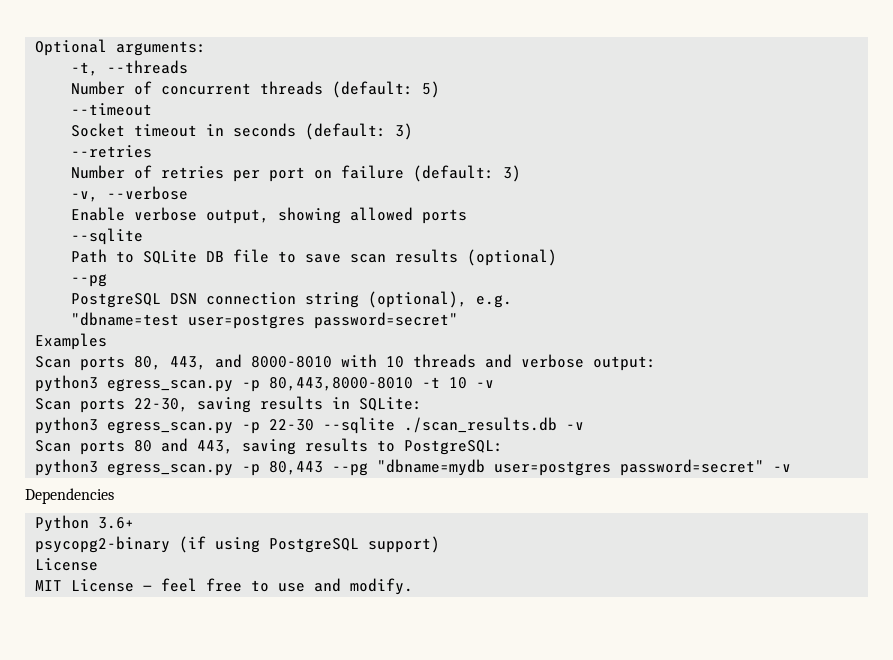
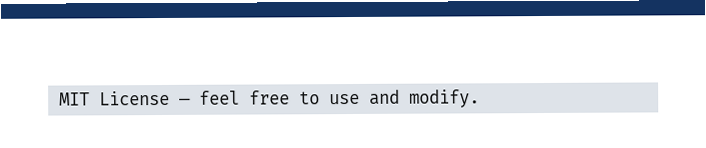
- Optional arguments:
- -t, --threads
- Number of concurrent threads (default: 5)
- --timeout
- Socket timeout in seconds (default: 3)
- --retries
- Number of retries per port on failure (default: 3)
- -v, --verbose
- Enable verbose output, showing allowed ports
- --sqlite
- Path to SQLite DB file to save scan results (optional)
- --pg
- PostgreSQL DSN connection string (optional), e.g.
- "dbname=test user=postgres password=secret"
- Examples
- Scan ports 80, 443, and 8000-8010 with 10 threads and verbose output:
- python3 egress_scan.py -p 80,443,8000-8010 -t 10 -v
- Scan ports 22-30, saving results in SQLite:
- python3 egress_scan.py -p 22-30 --sqlite ./scan_results.db -v
- Scan ports 80 and 443, saving results to PostgreSQL:
- python3 egress_scan.py -p 80,443 --pg "dbname=mydb user=postgres password=secret" -v
- Dependencies
- Python 3.6+
- psycopg2-binary (if using PostgreSQL support)
- License

